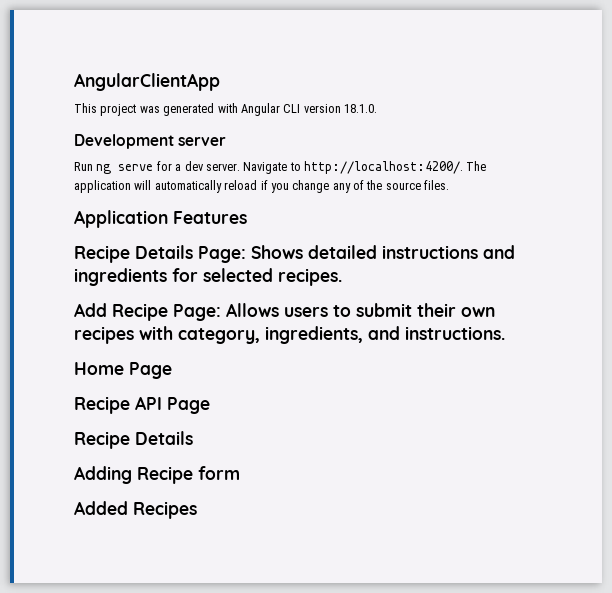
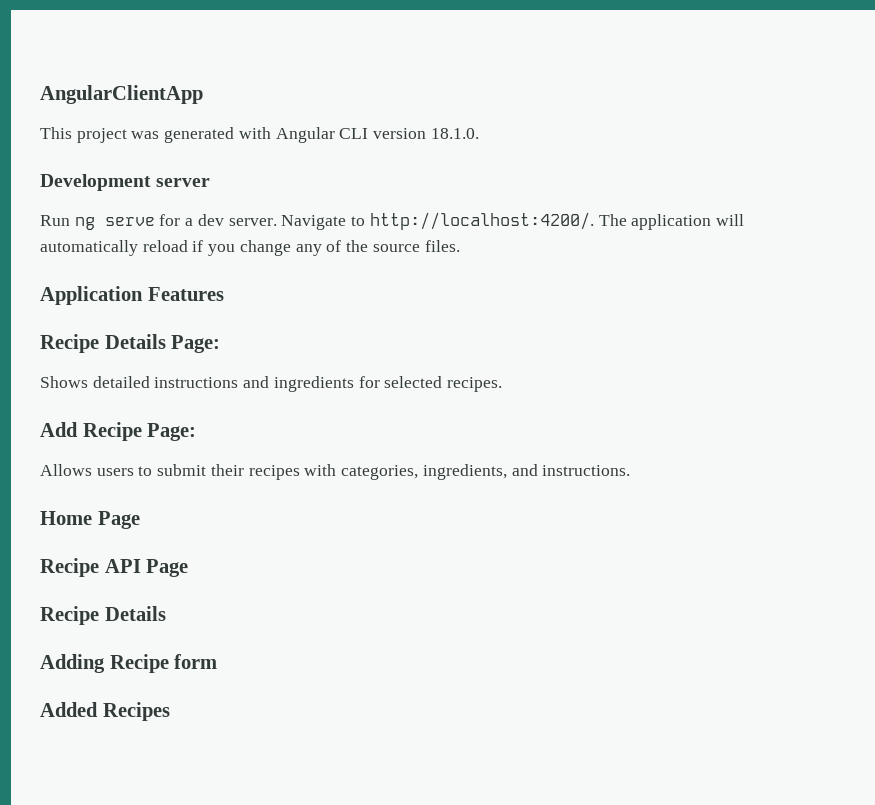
- Recipe Details Page: Shows detailed instructions and ingredients for selected recipes.
+ Recipe Details Page:
+ Shows detailed instructions and ingredients for selected recipes.
- Add Recipe Page: Allows users to submit their own recipes with category, ingredients, and instructions.
+ Add Recipe Page:
+ Allows users to submit their recipes with categories, ingredients, and instructions.

